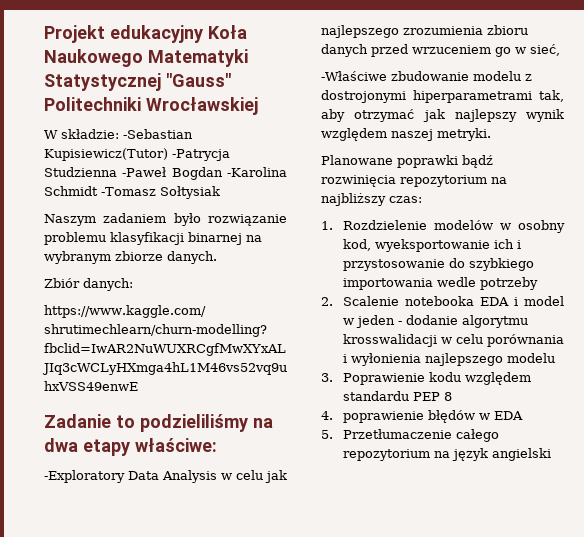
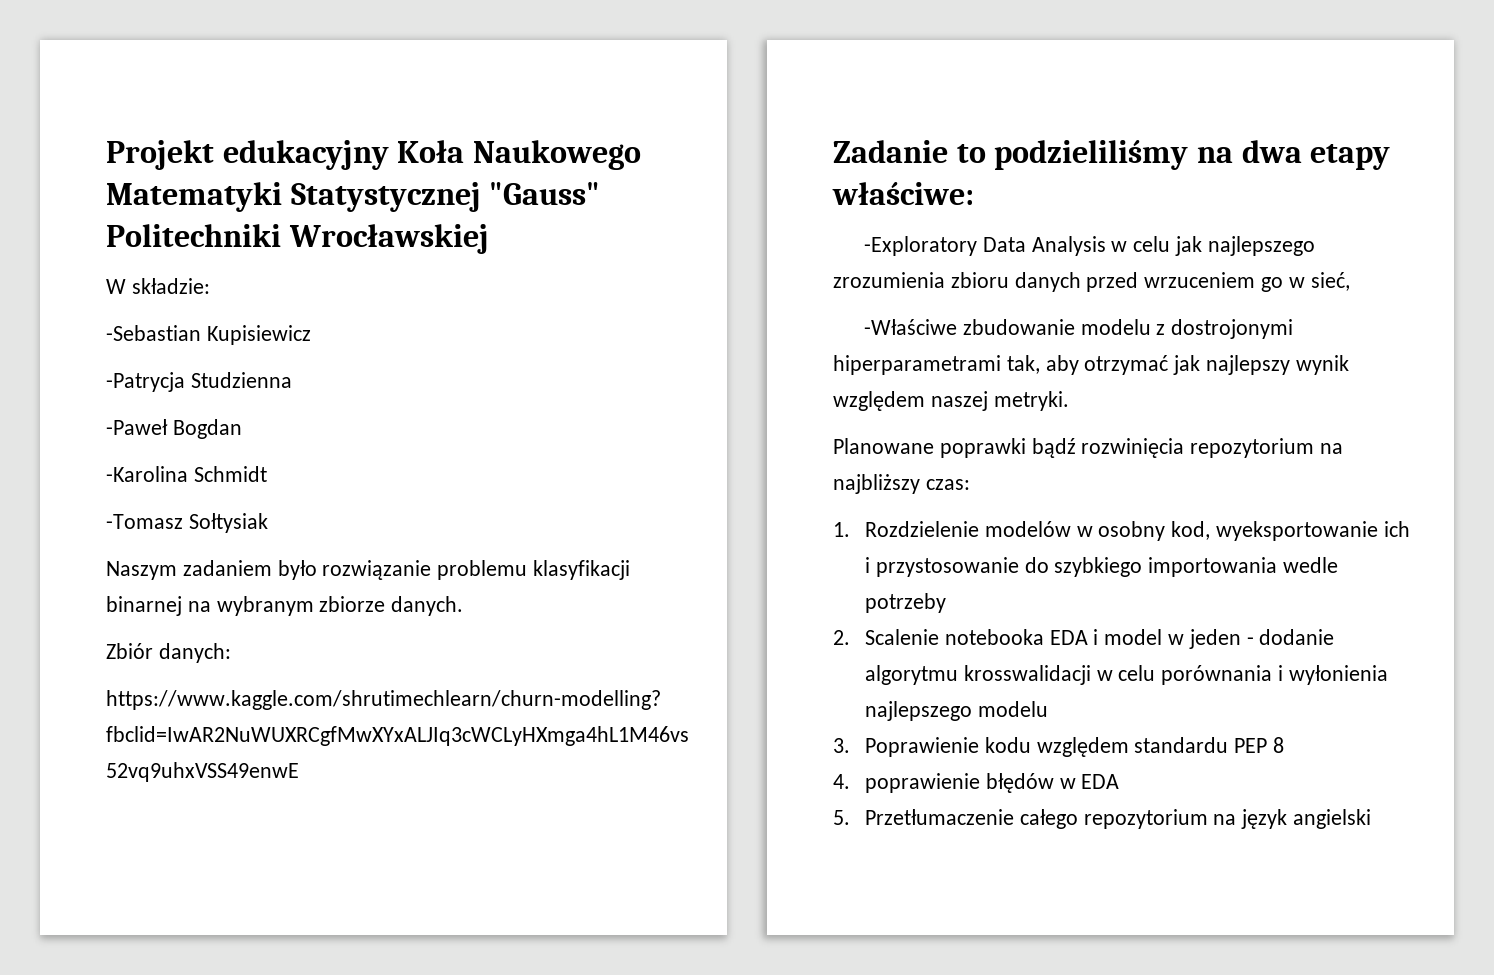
- W składzie: -Sebastian Kupisiewicz(Tutor) -Patrycja Studzienna -Paweł Bogdan -Karolina Schmidt -Tomasz Sołtysiak
+ W składzie:
+ -Sebastian Kupisiewicz
+ -Patrycja Studzienna
+ -Paweł Bogdan
+ -Karolina Schmidt
+ -Tomasz Sołtysiak

